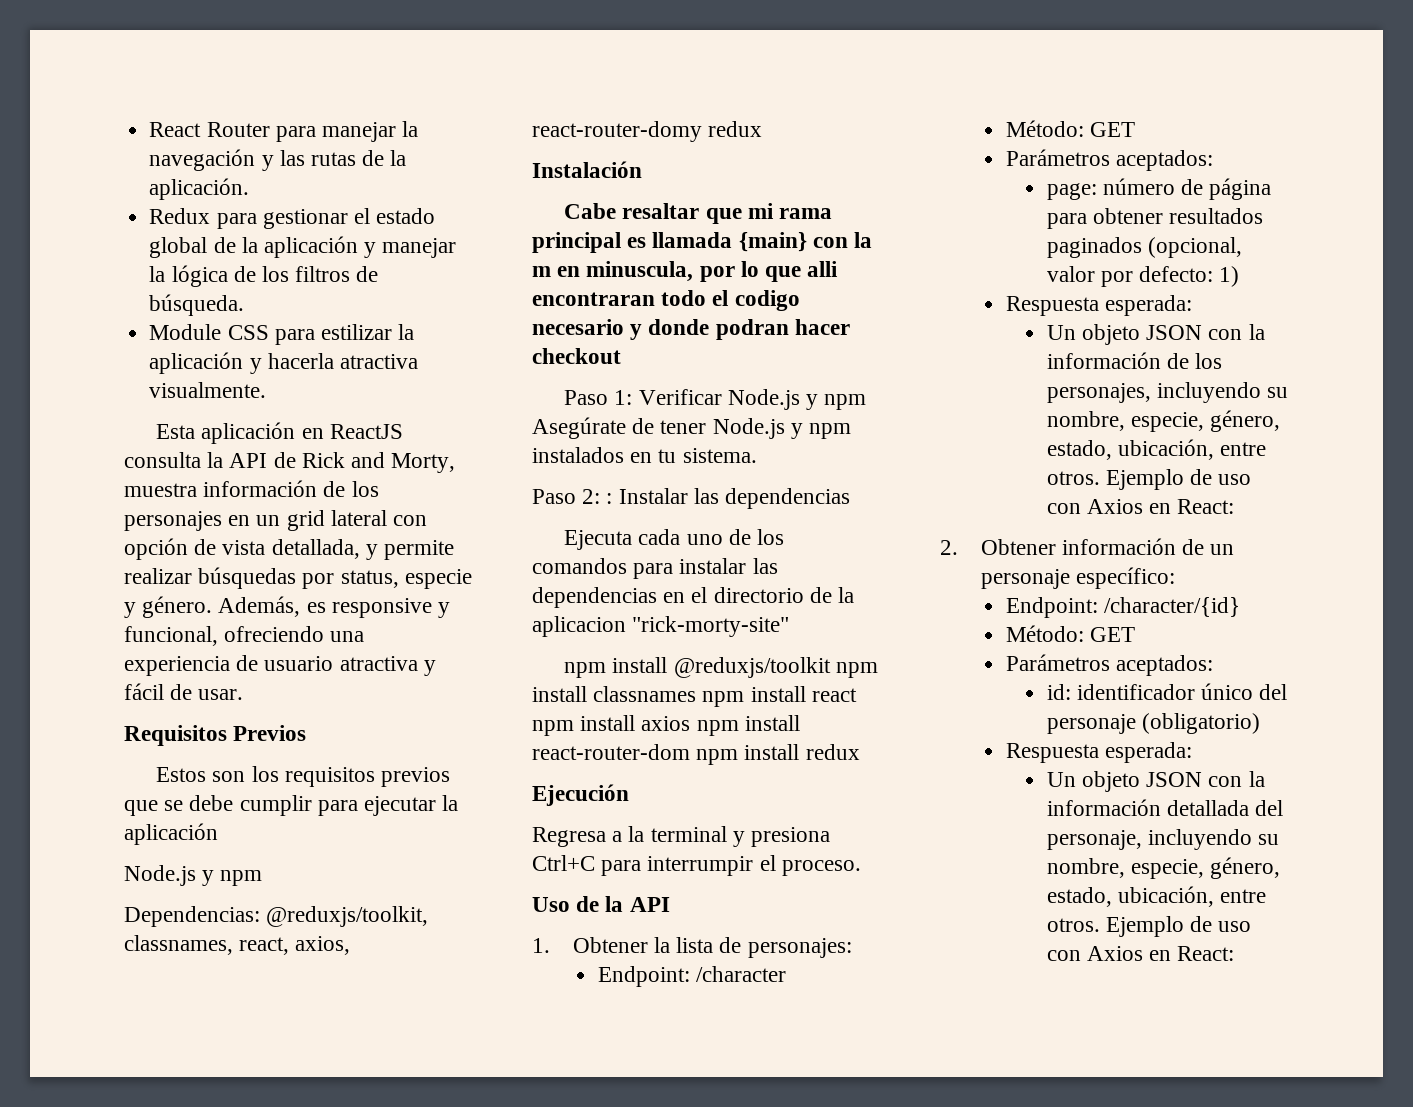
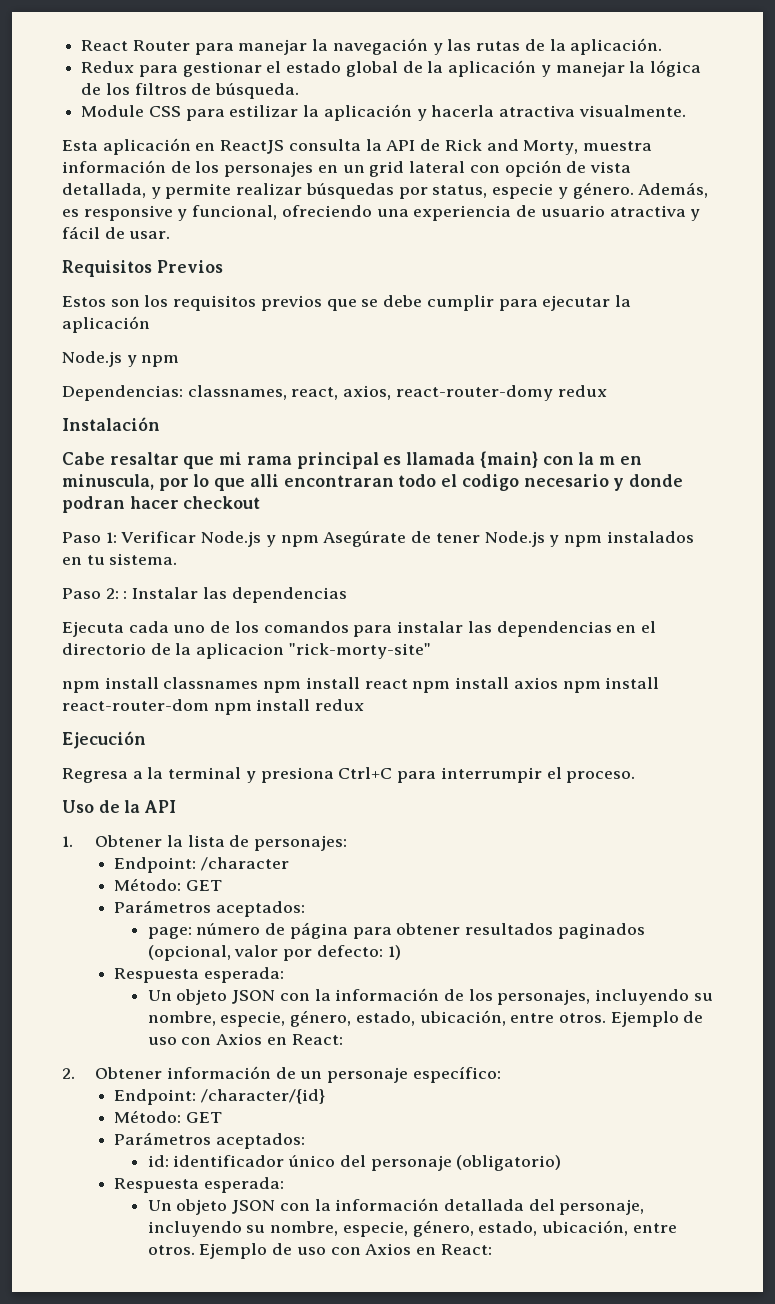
- Dependencias: @reduxjs/toolkit, classnames, react, axios, react-router-domy redux
+ Dependencias: classnames, react, axios, react-router-domy redux
- npm install @reduxjs/toolkit npm install classnames npm install react npm install axios npm install react-router-dom npm install redux
+ npm install classnames npm install react npm install axios npm install react-router-dom npm install redux

